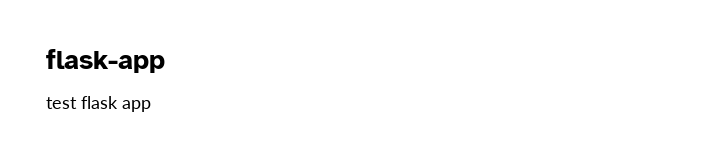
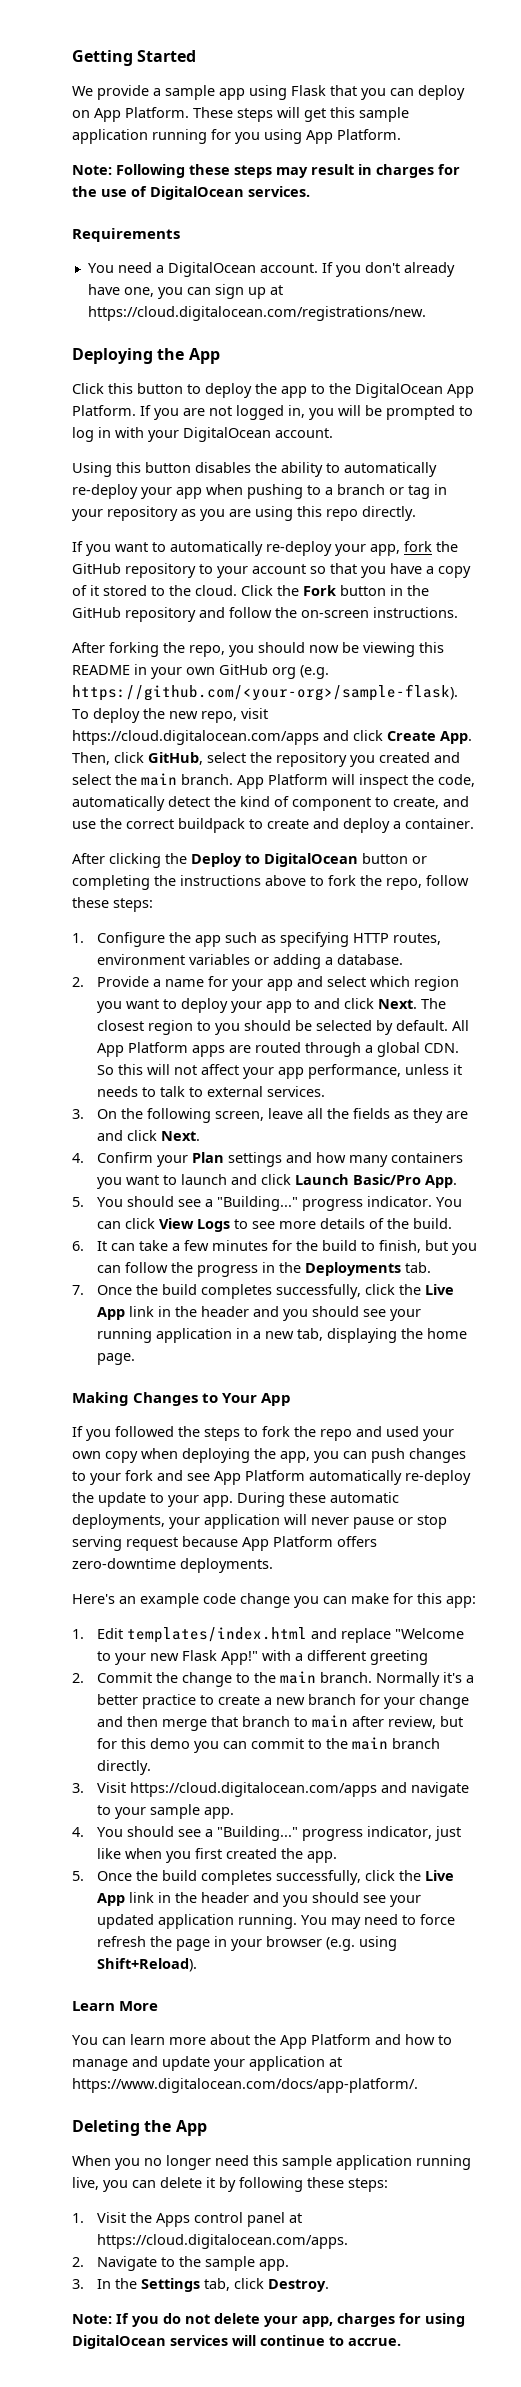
- flask-app
- test flask app
+ Getting Started
+ We provide a sample app using Flask that you can deploy on App Platform. These steps will get this sample application running for you using App Platform.
+ Note: Following these steps may result in charges for the use of DigitalOcean services.
+ Requirements
+ You need a DigitalOcean account. If you don't already have one, you can sign up at https://cloud.digitalocean.com/registrations/new.
+ Deploying the App
+ Click this button to deploy the app to the DigitalOcean App Platform. If you are not logged in, you will be prompted to log in with your DigitalOcean account.
+ Using this button disables the ability to automatically re-deploy your app when pushing to a branch or tag in your repository as you are using this repo directly.
+ If you want to automatically re-deploy your app, fork the GitHub repository to your account so that you have a copy of it stored to the cloud. Click the Fork button in the GitHub repository and follow the on-screen instructions.
+ After forking the repo, you should now be viewing this README in your own GitHub org (e.g. https://github.com/<your-org>/sample-flask). To deploy the new repo, visit https://cloud.digitalocean.com/apps and click Create App. Then, click GitHub, select the repository you created and select the main branch. App Platform will inspect the code, automatically detect the kind of component to create, and use the correct buildpack to create and deploy a container.
+ After clicking the Deploy to DigitalOcean button or completing the instructions above to fork the repo, follow these steps:
+ 1. Configure the app such as specifying HTTP routes, environment variables or adding a database.
+ 2. Provide a name for your app and select which region you want to deploy your app to and click Next. The closest region to you should be selected by default. All App Platform apps are routed through a global CDN. So this will not affect your app performance, unless it needs to talk to external services.
+ 3. On the following screen, leave all the fields as they are and click Next.
+ 4. Confirm your Plan settings and how many containers you want to launch and click Launch Basic/Pro App.
+ 5. You should see a "Building..." progress indicator. You can click View Logs to see more details of the build.
+ 6. It can take a few minutes for the build to finish, but you can follow the progress in the Deployments tab.
+ 7. Once the build completes successfully, click the Live App link in the header and you should see your running application in a new tab, displaying the home page.
+ Making Changes to Your App
+ If you followed the steps to fork the repo and used your own copy when deploying the app, you can push changes to your fork and see App Platform automatically re-deploy the update to your app. During these automatic deployments, your application will never pause or stop serving request because App Platform offers zero-downtime deployments.
+ Here's an example code change you can make for this app:
+ 1. Edit templates/index.html and replace "Welcome to your new Flask App!" with a different greeting
+ 2. Commit the change to the main branch. Normally it's a better practice to create a new branch for your change and then merge that branch to main after review, but for this demo you can commit to the main branch directly.
+ 3. Visit https://cloud.digitalocean.com/apps and navigate to your sample app.
+ 4. You should see a "Building..." progress indicator, just like when you first created the app.
+ 5. Once the build completes successfully, click the Live App link in the header and you should see your updated application running. You may need to force refresh the page in your browser (e.g. using Shift+Reload).
+ Learn More
+ You can learn more about the App Platform and how to manage and update your application at https://www.digitalocean.com/docs/app-platform/.
+ Deleting the App
+ When you no longer need this sample application running live, you can delete it by following these steps:
+ 1. Visit the Apps control panel at https://cloud.digitalocean.com/apps.
+ 2. Navigate to the sample app.
+ 3. In the Settings tab, click Destroy.
+ Note: If you do not delete your app, charges for using DigitalOcean services will continue to accrue.

